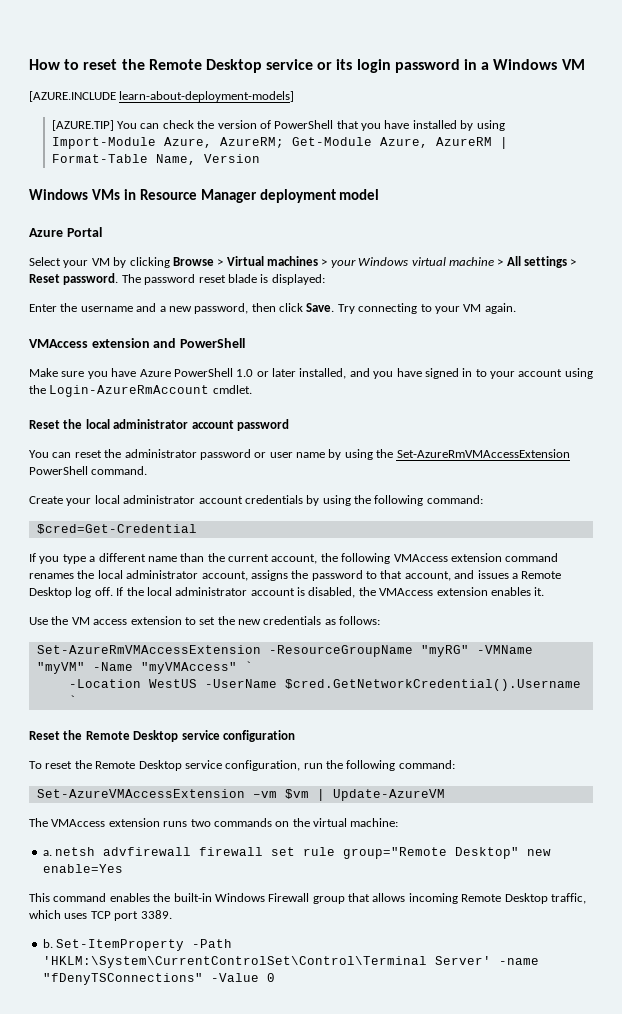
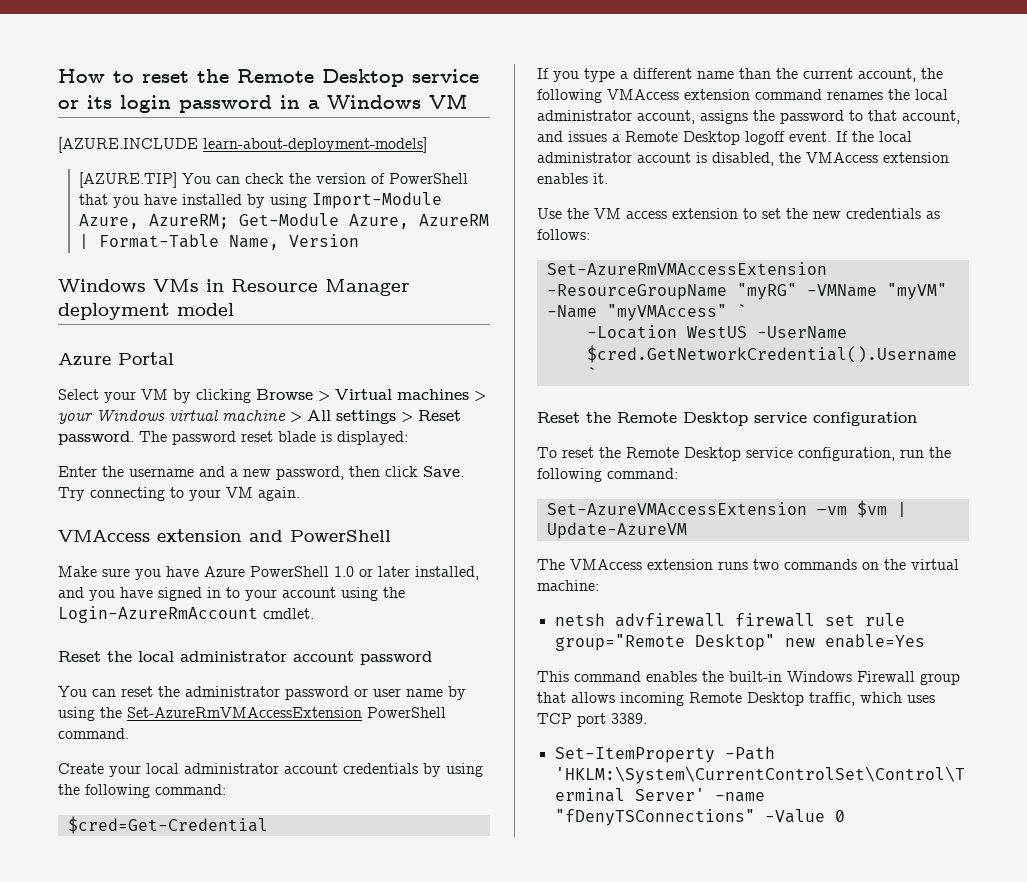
- If you type a different name than the current account, the following VMAccess extension command renames the local administrator account, assigns the password to that account, and issues a Remote Desktop log off.
+ If you type a different name than the current account, the following VMAccess extension command renames the local administrator account, assigns the password to that account, and issues a Remote Desktop logoff event.
- a. netsh advfirewall firewall set rule group="Remote Desktop" new enable=Yes
+ netsh advfirewall firewall set rule group="Remote Desktop" new enable=Yes
- b.

